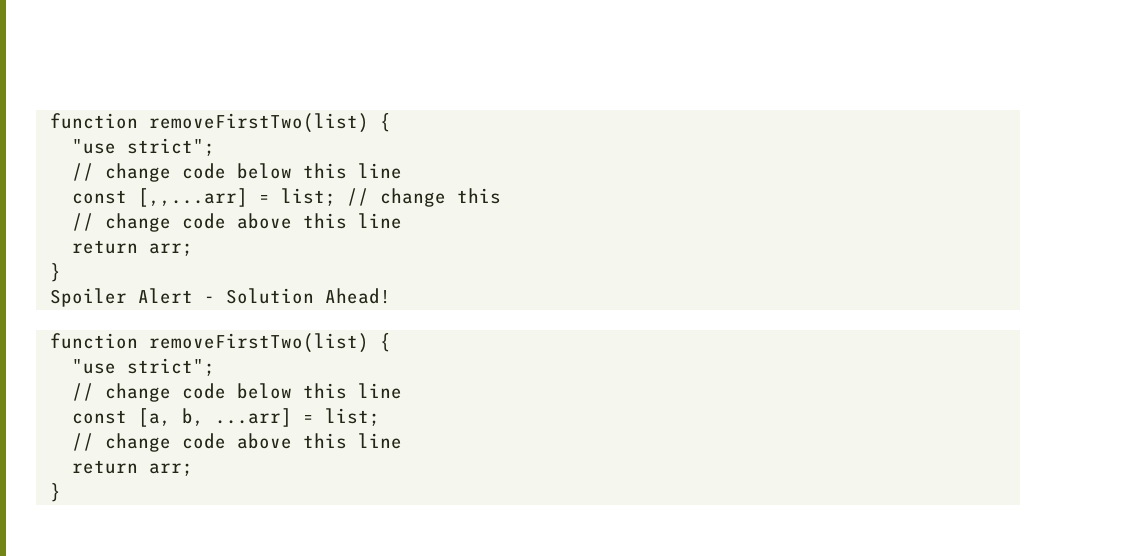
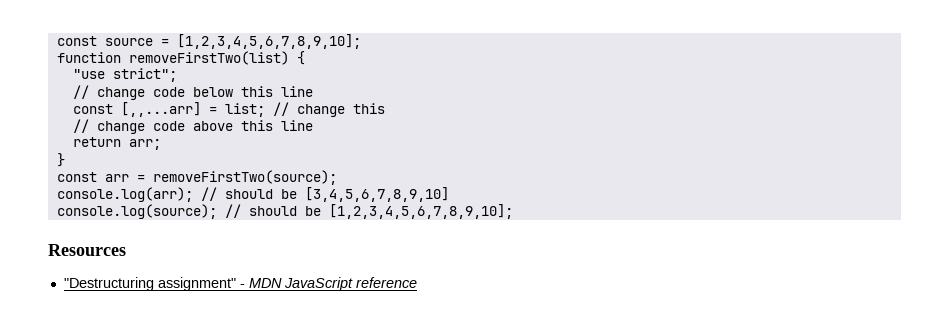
+ const source = [1,2,3,4,5,6,7,8,9,10];
- Spoiler Alert - Solution Ahead!
- function removeFirstTwo(list) {
- "use strict";
- // change code below this line
- const [a, b, ...arr] = list;
- // change code above this line
- return arr;
- }
+ const arr = removeFirstTwo(source);
+ console.log(arr); // should be [3,4,5,6,7,8,9,10]
+ console.log(source); // should be [1,2,3,4,5,6,7,8,9,10];
+ Resources
+ "Destructuring assignment" - MDN JavaScript reference

